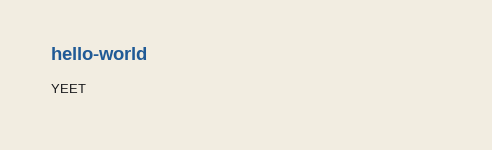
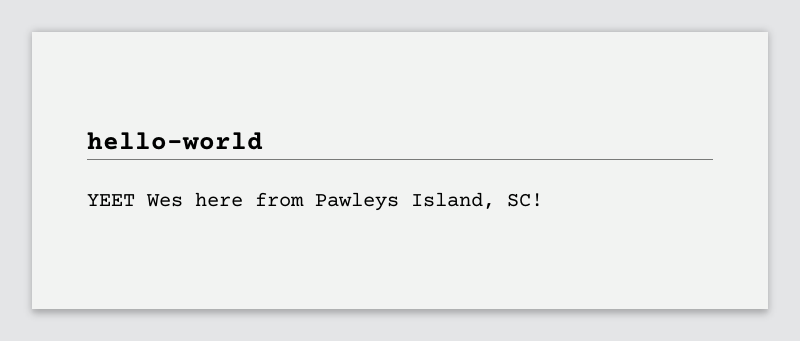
- YEET
+ YEET Wes here from Pawleys Island, SC!

